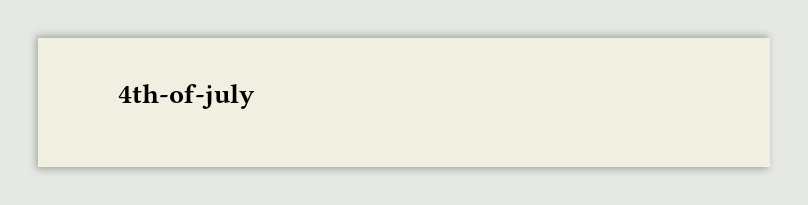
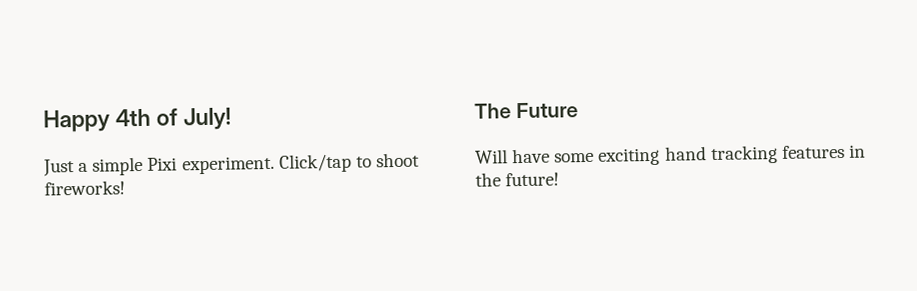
- 4th-of-july
+ Happy 4th of July!
+ Just a simple Pixi experiment. Click/tap to shoot fireworks!
+ The Future
+ Will have some exciting hand tracking features in the future!

